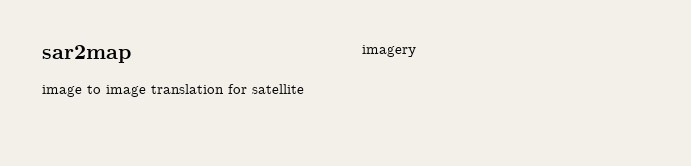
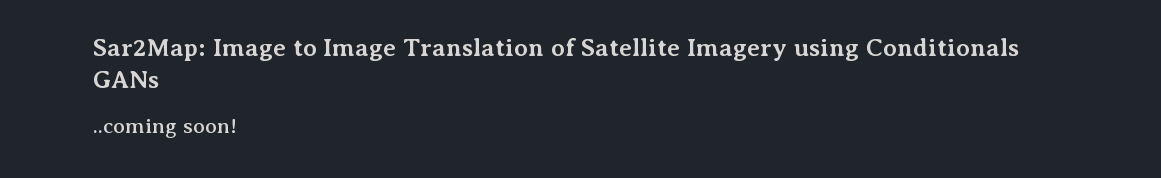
- sar2map
- image to image translation for satellite imagery
+ Sar2Map: Image to Image Translation of Satellite Imagery using Conditionals GANs
+ ..coming soon!

